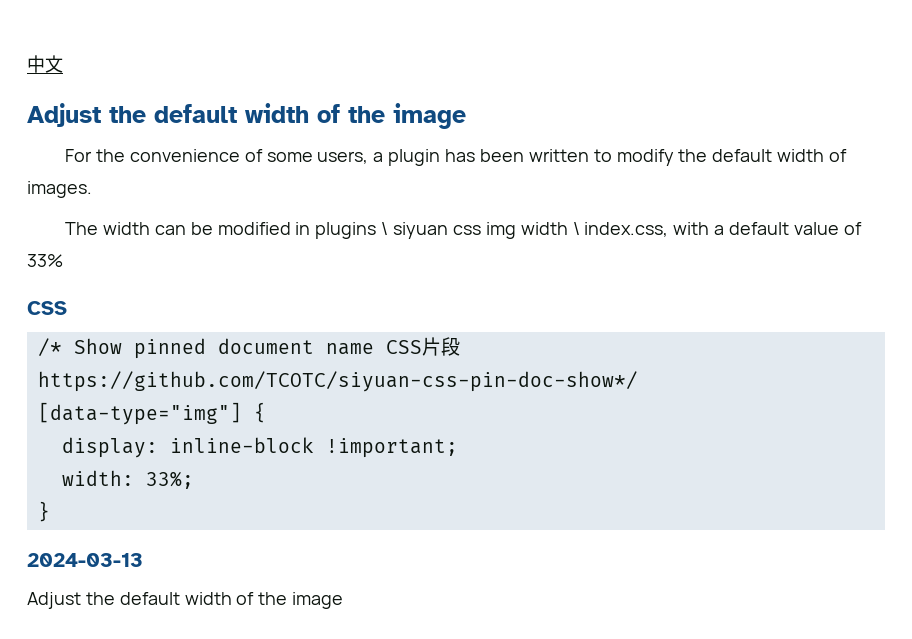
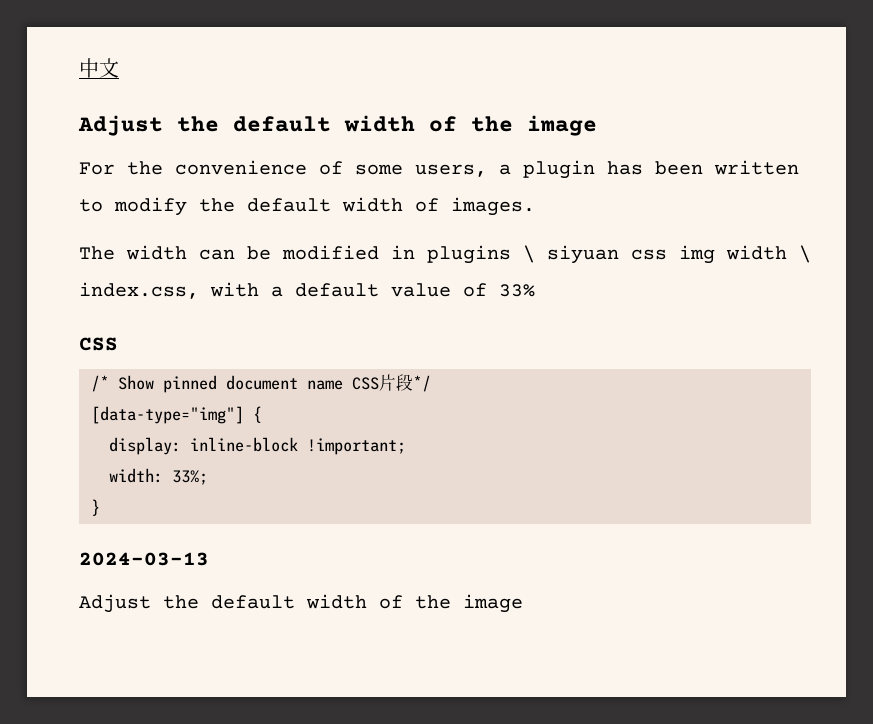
- /* Show pinned document name CSS片段https://github.com/TCOTC/siyuan-css-pin-doc-show*/
+ /* Show pinned document name CSS片段*/

